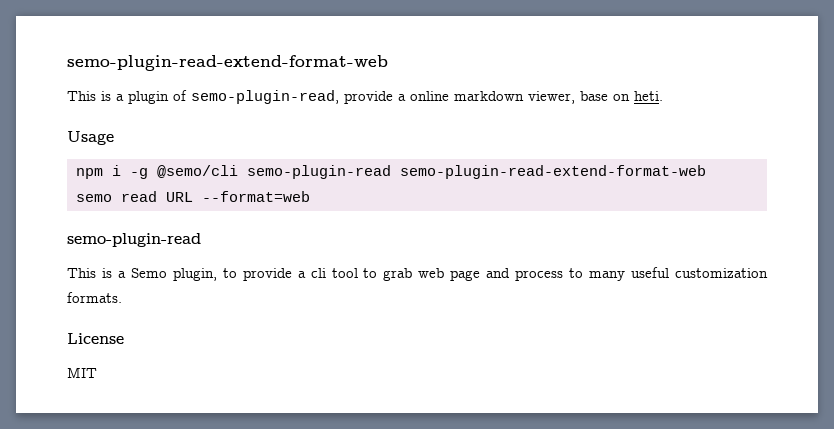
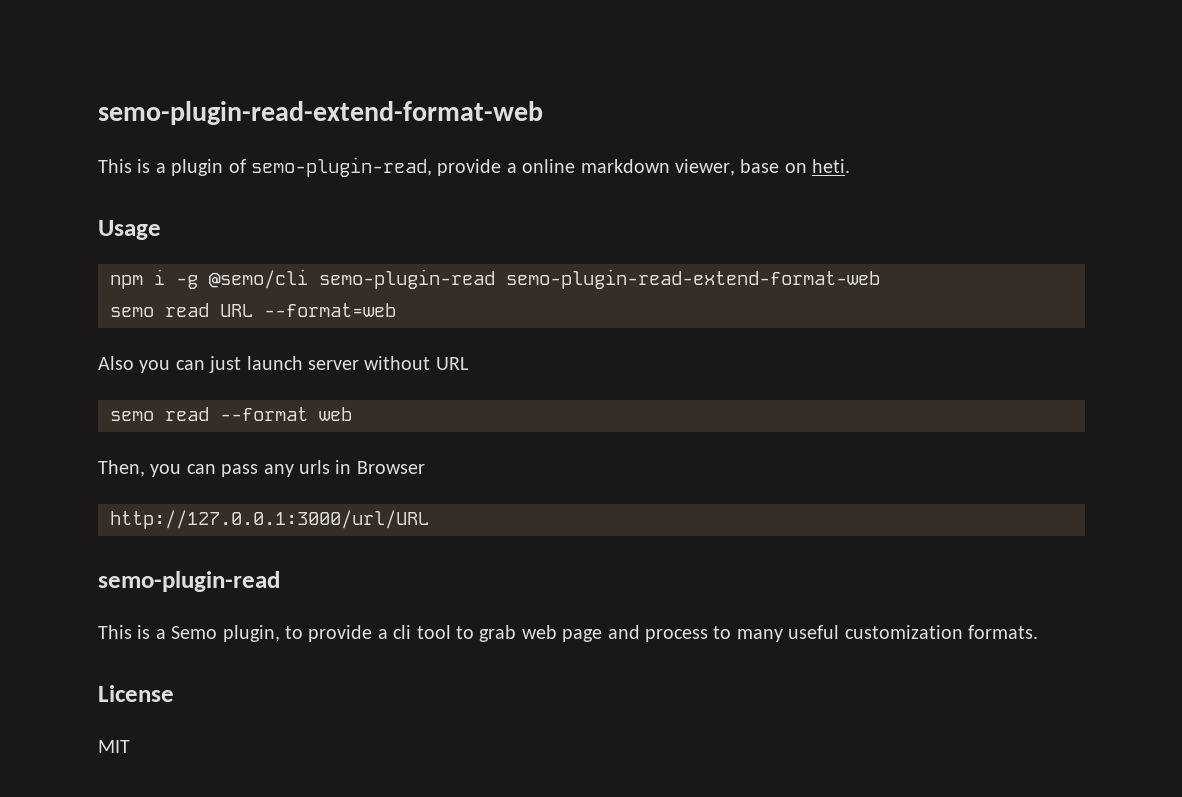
+ Also you can just launch server without URL
+ semo read --format web
+ Then, you can pass any urls in Browser
+ http://127.0.0.1:3000/url/URL

